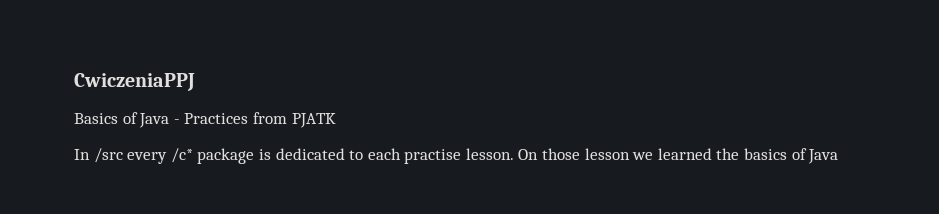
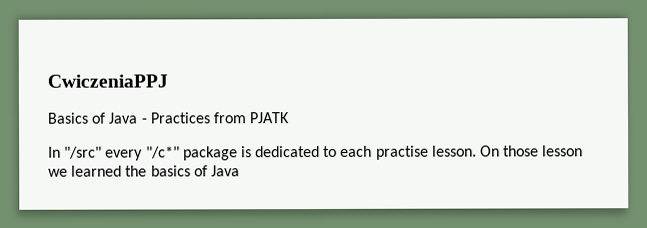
- In /src every /c* package is dedicated to each practise lesson.
+ In "/src" every "/c*" package is dedicated to each practise lesson.

